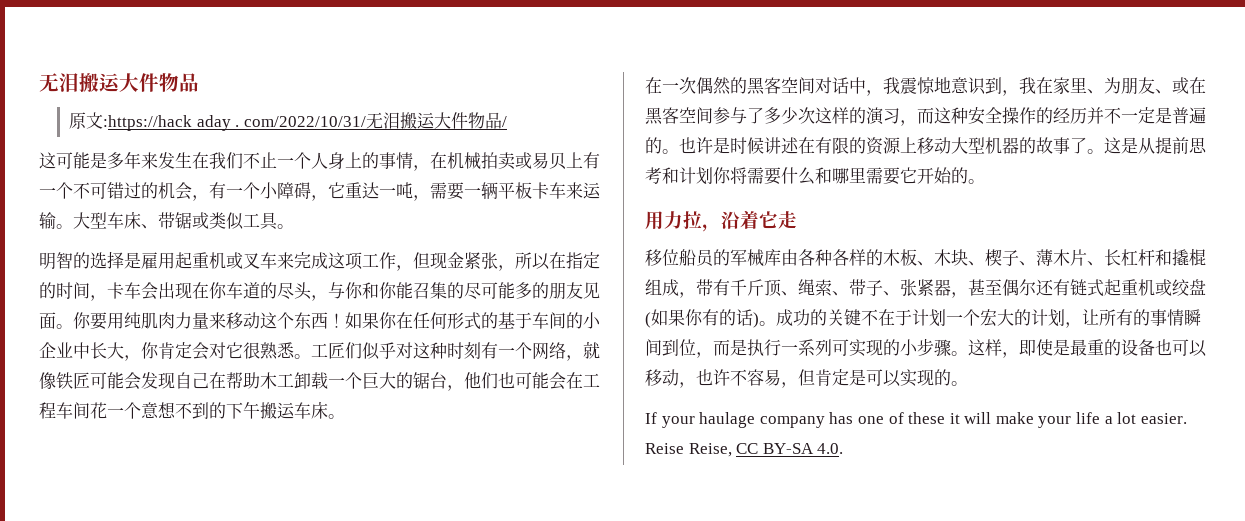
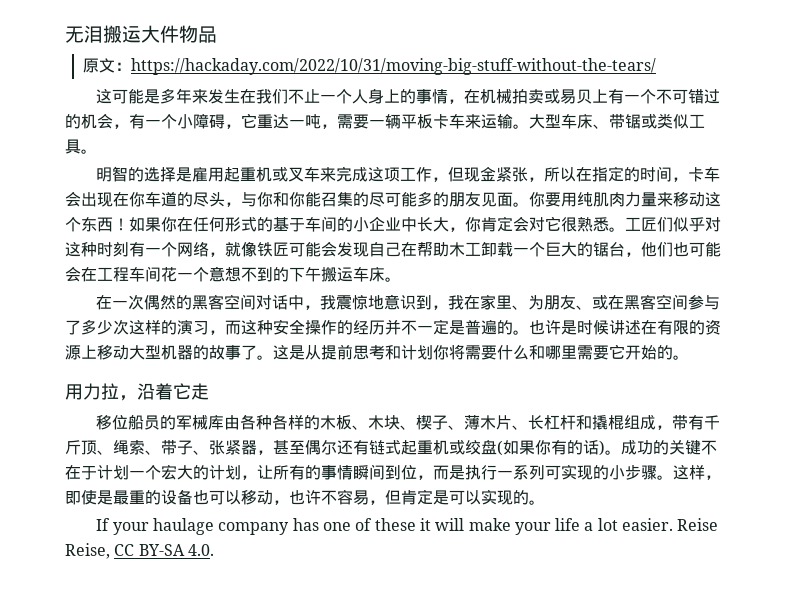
- 原文:https://hack aday . com/2022/10/31/无泪搬运大件物品/
+ 原文：https://hackaday.com/2022/10/31/moving-big-stuff-without-the-tears/

